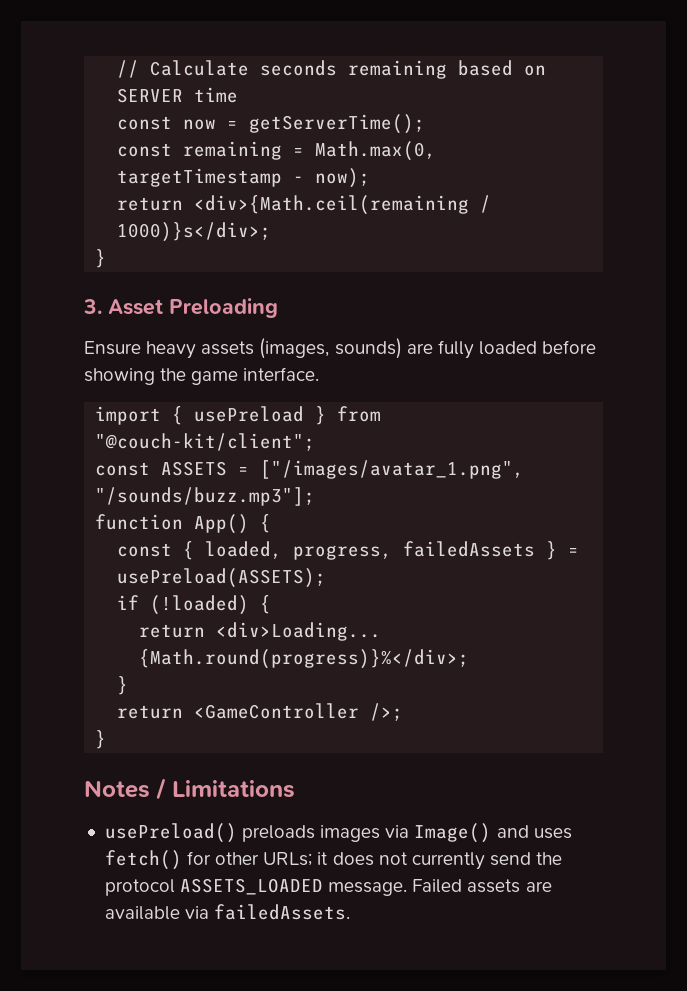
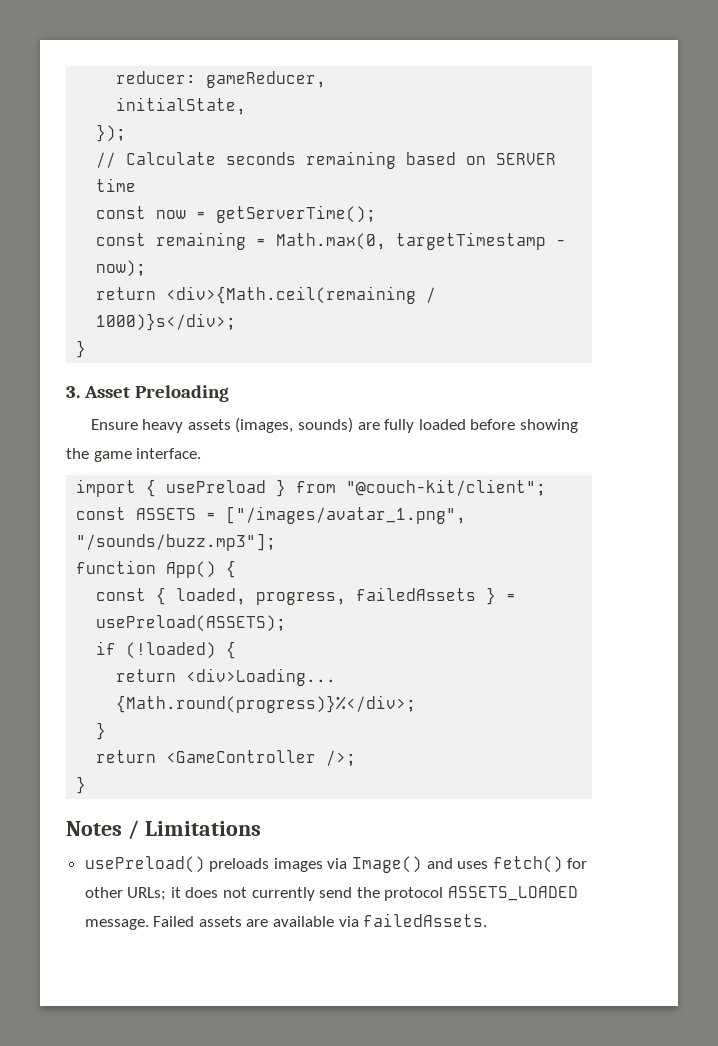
+ reducer: gameReducer,
+ initialState,
+ });

